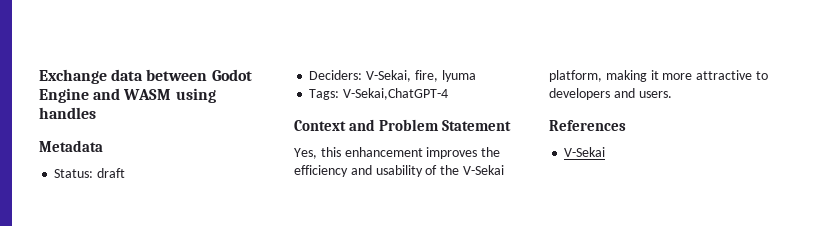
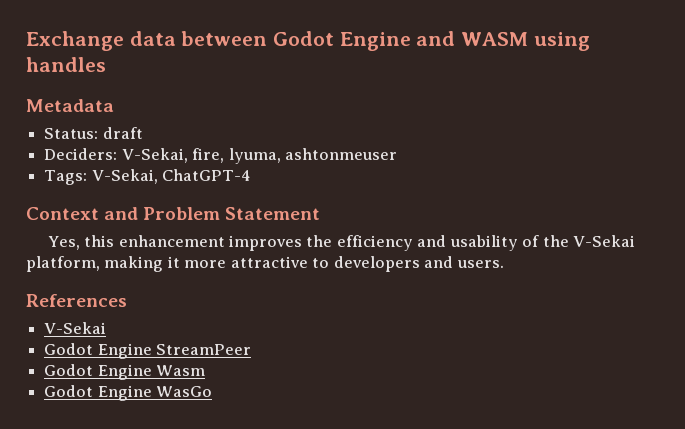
- Deciders: V-Sekai, fire, lyuma
+ Deciders: V-Sekai, fire, lyuma, ashtonmeuser
- Tags: V-Sekai,ChatGPT-4
+ Tags: V-Sekai, ChatGPT-4
+ Godot Engine StreamPeer
+ Godot Engine Wasm
+ Godot Engine WasGo

